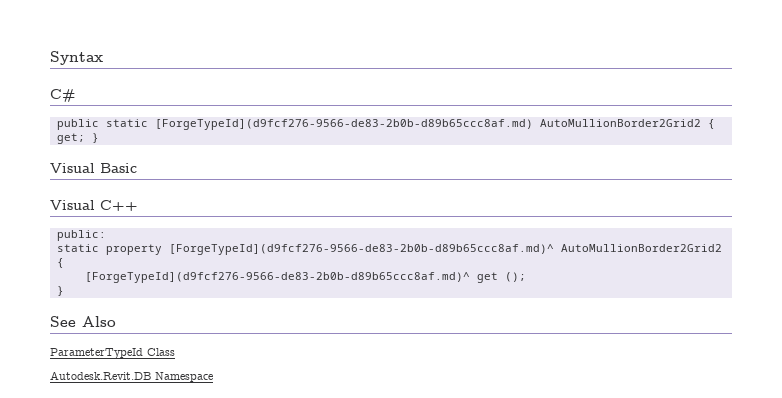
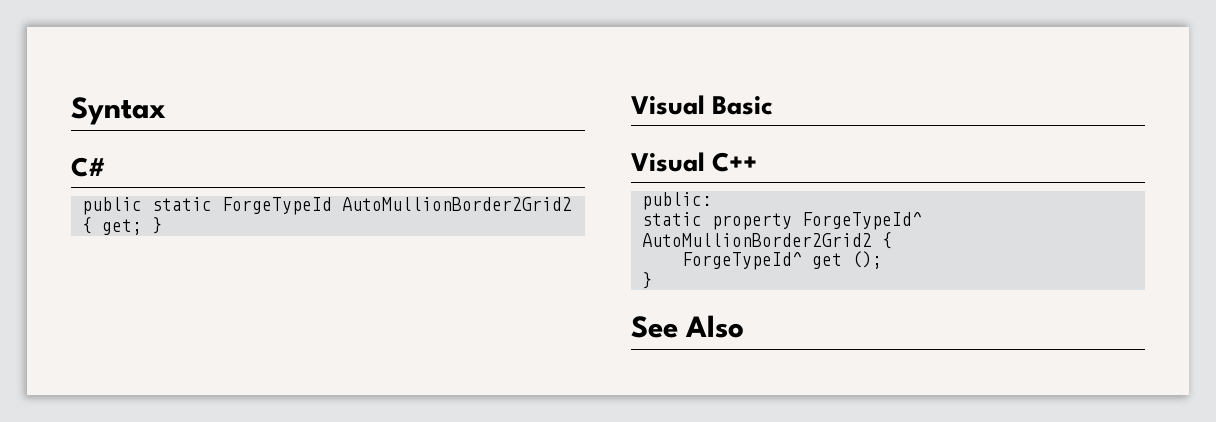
- public static [ForgeTypeId](d9fcf276-9566-de83-2b0b-d89b65ccc8af.md) AutoMullionBorder2Grid2 { get; }
+ public static ForgeTypeId AutoMullionBorder2Grid2 { get; }
- static property [ForgeTypeId](d9fcf276-9566-de83-2b0b-d89b65ccc8af.md)^ AutoMullionBorder2Grid2 {
+ static property ForgeTypeId^ AutoMullionBorder2Grid2 {
- [ForgeTypeId](d9fcf276-9566-de83-2b0b-d89b65ccc8af.md)^ get ();
+ ForgeTypeId^ get ();
- ParameterTypeId Class
- Autodesk.Revit.DB Namespace

